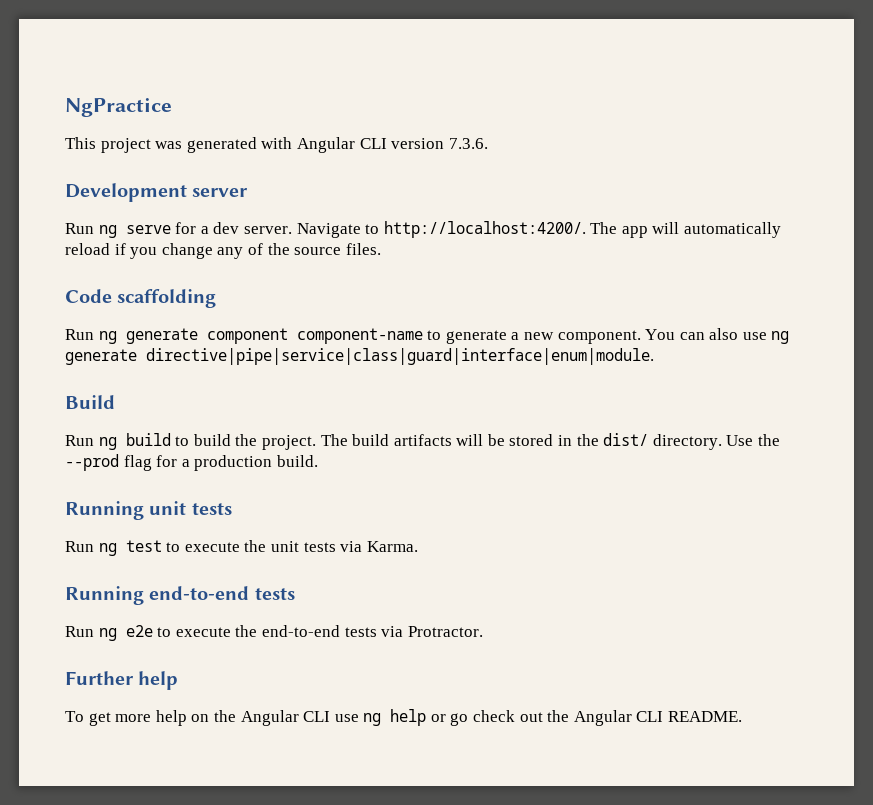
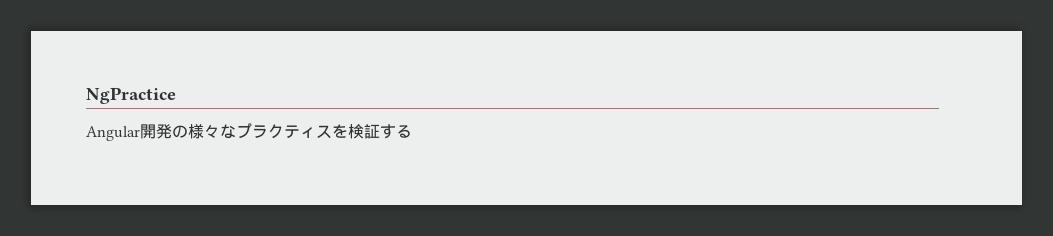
- This project was generated with Angular CLI version 7.3.6.
- Development server
- Run ng serve for a dev server. Navigate to http://localhost:4200/. The app will automatically reload if you change any of the source files.
- Code scaffolding
- Run ng generate component component-name to generate a new component. You can also use ng generate directive|pipe|service|class|guard|interface|enum|module.
- Build
- Run ng build to build the project. The build artifacts will be stored in the dist/ directory. Use the --prod flag for a production build.
- Running unit tests
- Run ng test to execute the unit tests via Karma.
- Running end-to-end tests
- Run ng e2e to execute the end-to-end tests via Protractor.
- Further help
- To get more help on the Angular CLI use ng help or go check out the Angular CLI README.
+ Angular開発の様々なプラクティスを検証する

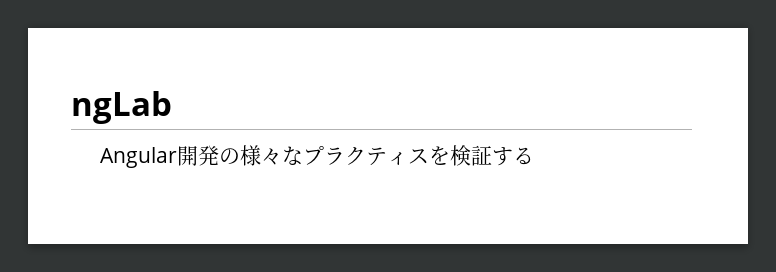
- NgPractice
+ ngLab

